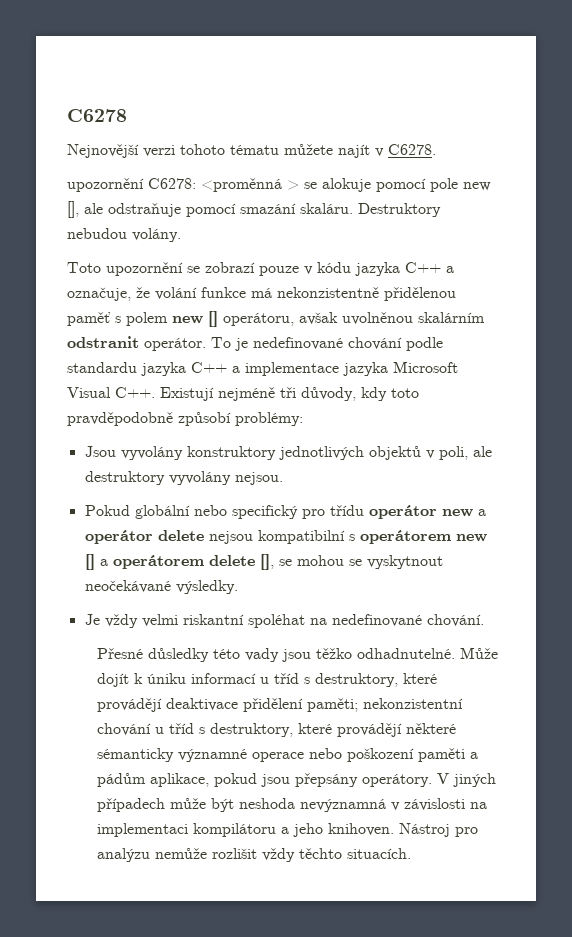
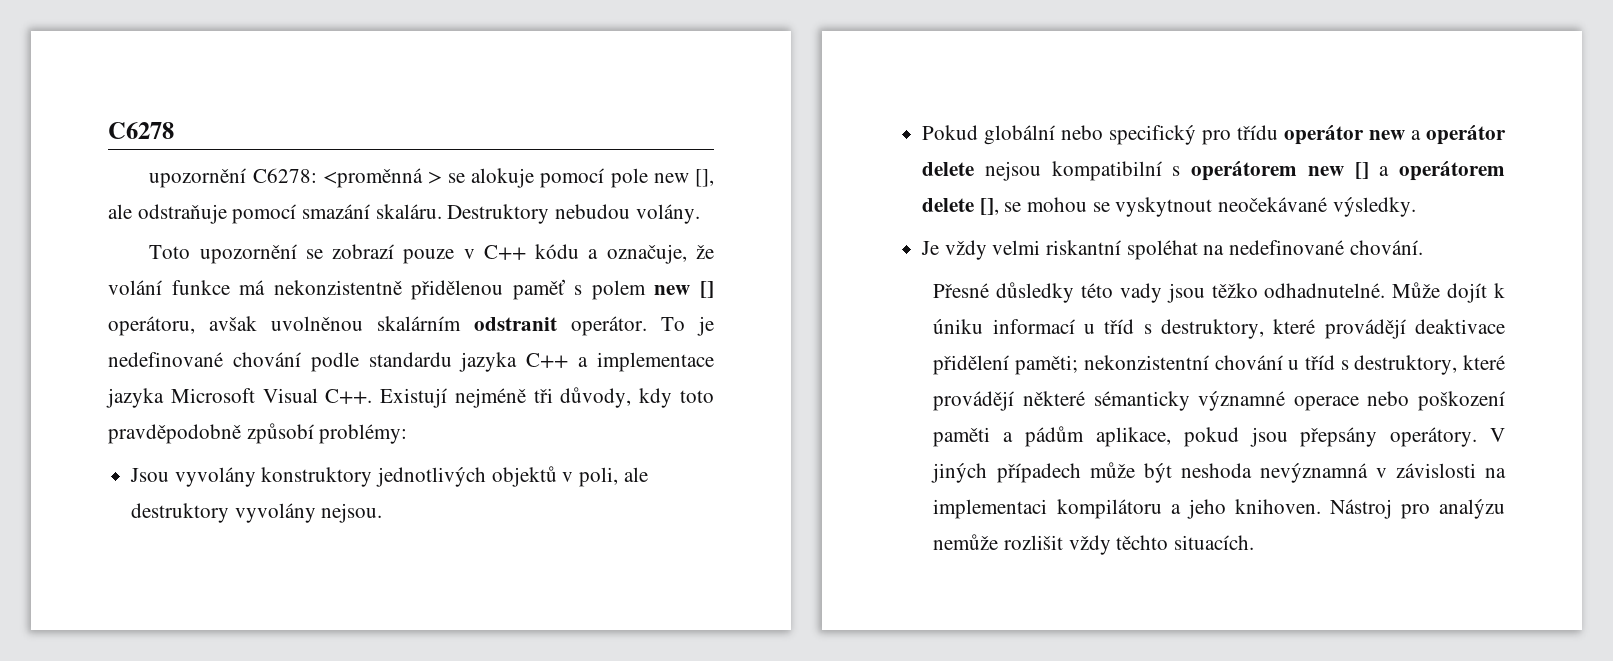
- Nejnovější verzi tohoto tématu můžete najít v C6278.
- Toto upozornění se zobrazí pouze v kódu jazyka C++ a označuje, že volání funkce má nekonzistentně přidělenou paměť s polem new [] operátoru, avšak uvolněnou skalárním odstranit operátor.
+ Toto upozornění se zobrazí pouze v C++ kódu a označuje, že volání funkce má nekonzistentně přidělenou paměť s polem new [] operátoru, avšak uvolněnou skalárním odstranit operátor.

